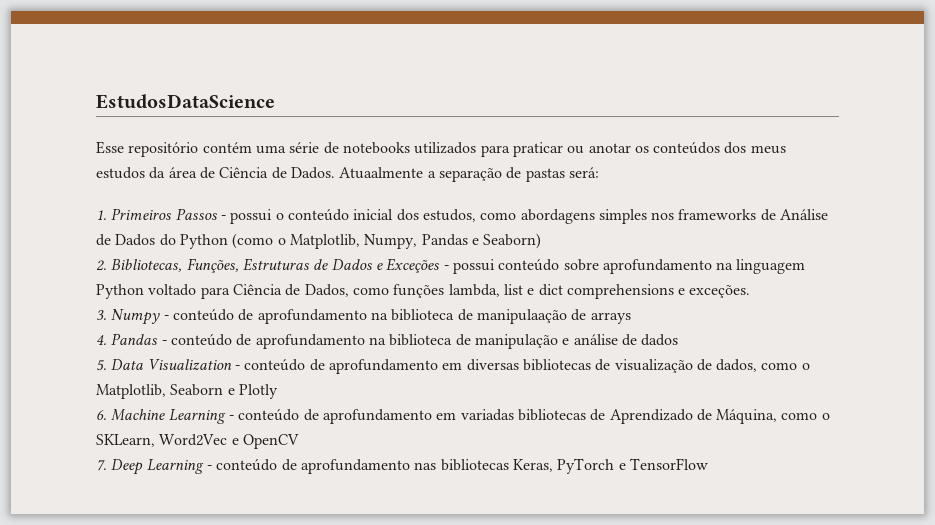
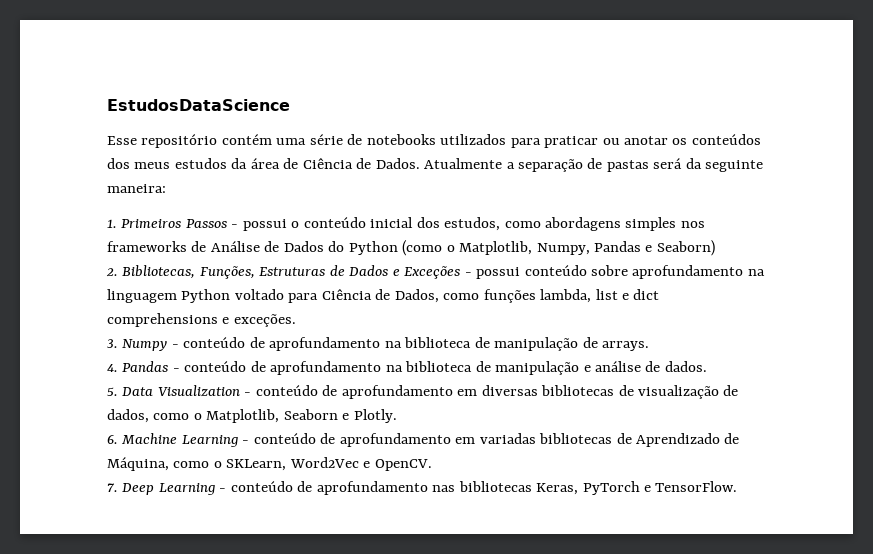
- Atuaalmente a separação de pastas será:
+ Atualmente a separação de pastas será da seguinte maneira:
- 3. Numpy - conteúdo de aprofundamento na biblioteca de manipulaação de arrays
+ 3. Numpy - conteúdo de aprofundamento na biblioteca de manipulação de arrays.
- 4. Pandas - conteúdo de aprofundamento na biblioteca de manipulação e análise de dados
+ 4. Pandas - conteúdo de aprofundamento na biblioteca de manipulação e análise de dados.
- 5. Data Visualization - conteúdo de aprofundamento em diversas bibliotecas de visualização de dados, como o Matplotlib, Seaborn e Plotly
+ 5. Data Visualization - conteúdo de aprofundamento em diversas bibliotecas de visualização de dados, como o Matplotlib, Seaborn e Plotly.
- 6. Machine Learning - conteúdo de aprofundamento em variadas bibliotecas de Aprendizado de Máquina, como o SKLearn, Word2Vec e OpenCV
+ 6. Machine Learning - conteúdo de aprofundamento em variadas bibliotecas de Aprendizado de Máquina, como o SKLearn, Word2Vec e OpenCV.
- 7. Deep Learning - conteúdo de aprofundamento nas bibliotecas Keras, PyTorch e TensorFlow
+ 7. Deep Learning - conteúdo de aprofundamento nas bibliotecas Keras, PyTorch e TensorFlow.

